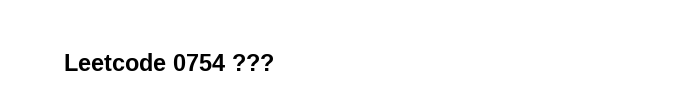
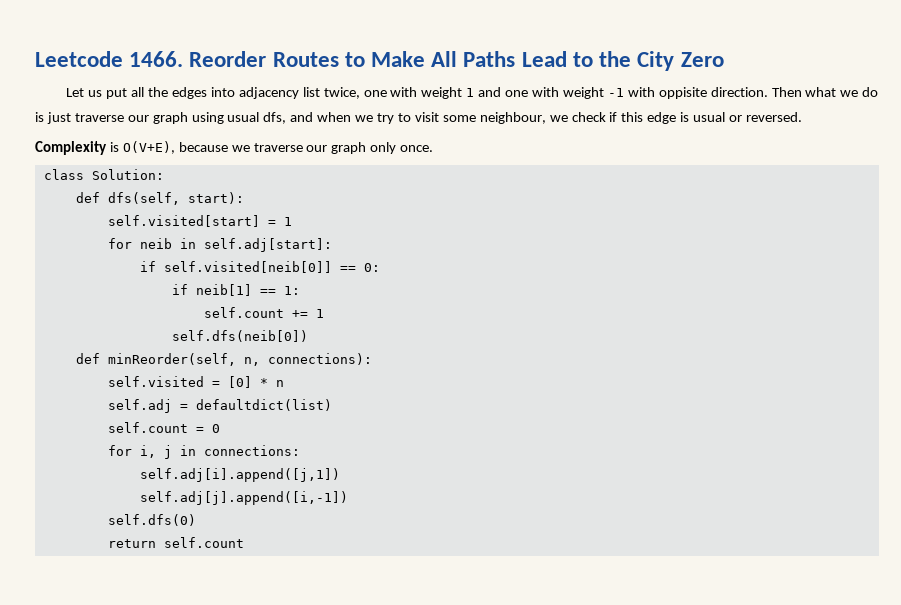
- Leetcode 0754 ???
+ Leetcode 1466. Reorder Routes to Make All Paths Lead to the City Zero
+ Let us put all the edges into adjacency list twice, one with weight 1 and one with weight -1 with oppisite direction. Then what we do is just traverse our graph using usual dfs, and when we try to visit some neighbour, we check if this edge is usual or reversed.
+ Complexity is O(V+E), because we traverse our graph only once.
+ class Solution:
+ def dfs(self, start):
+ self.visited[start] = 1
+ for neib in self.adj[start]:
+ if self.visited[neib[0]] == 0:
+ if neib[1] == 1:
+ self.count += 1
+ self.dfs(neib[0])
+ def minReorder(self, n, connections):
+ self.visited = [0] * n
+ self.adj = defaultdict(list)
+ self.count = 0
+ for i, j in connections:
+ self.adj[i].append([j,1])
+ self.adj[j].append([i,-1])
+ self.dfs(0)
+ return self.count

